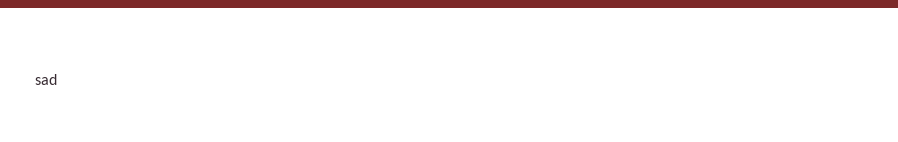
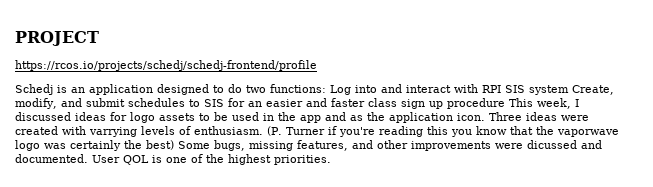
- sad
+ PROJECT
+ https://rcos.io/projects/schedj/schedj-frontend/profile
+ Schedj is an application designed to do two functions: Log into and interact with RPI SIS system Create, modify, and submit schedules to SIS for an easier and faster class sign up procedure This week, I discussed ideas for logo assets to be used in the app and as the application icon. Three ideas were created with varrying levels of enthusiasm. (P. Turner if you're reading this you know that the vaporwave logo was certainly the best) Some bugs, missing features, and other improvements were dicussed and documented. User QOL is one of the highest priorities.

